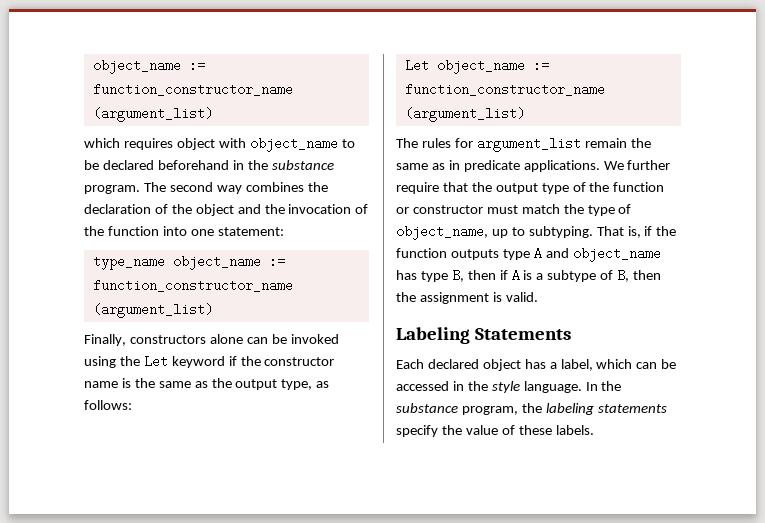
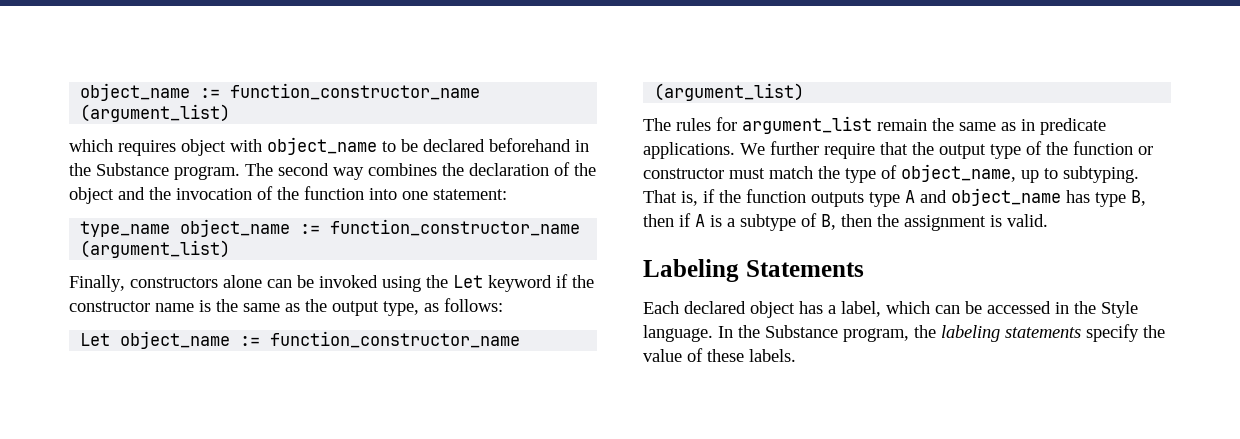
- which requires object with object_name to be declared beforehand in the substance program.
+ which requires object with object_name to be declared beforehand in the Substance program.
- Each declared object has a label, which can be accessed in the style language.
+ Each declared object has a label, which can be accessed in the Style language.
- In the substance program, the labeling statements specify the value of these labels.
+ In the Substance program, the labeling statements specify the value of these labels.

